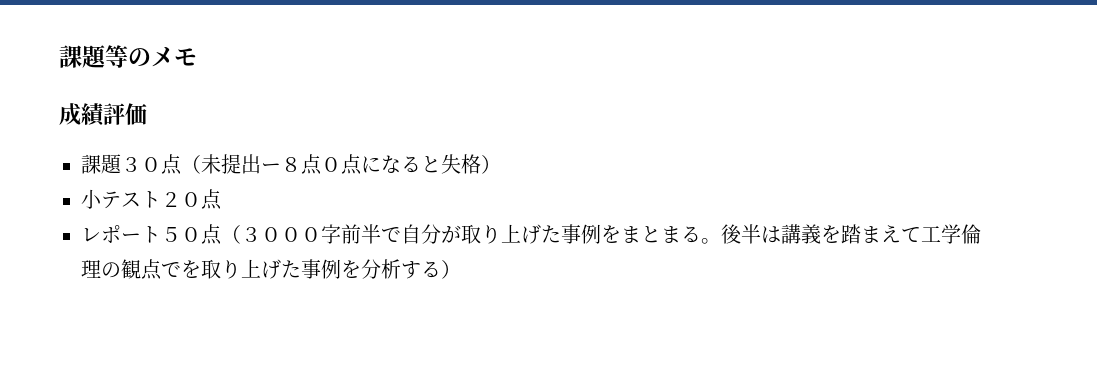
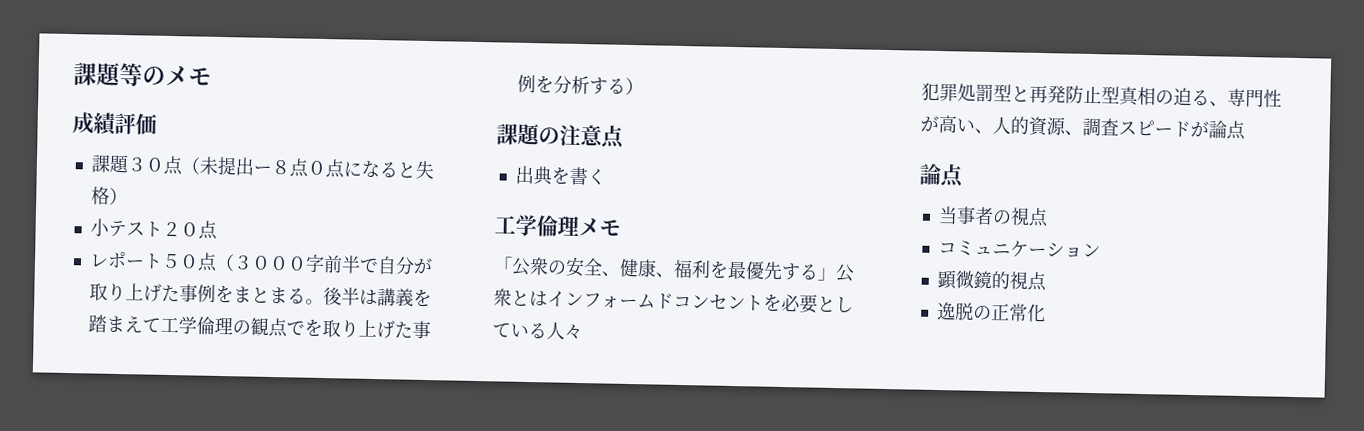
+ 課題の注意点
+ 出典を書く
+ 工学倫理メモ
+ 「公衆の安全、健康、福利を最優先する」公衆とはインフォームドコンセントを必要としている人々
+ 犯罪処罰型と再発防止型真相の迫る、専門性が高い、人的資源、調査スピードが論点
+ 論点
+ 当事者の視点
+ コミュニケーション
+ 顕微鏡的視点
+ 逸脱の正常化

